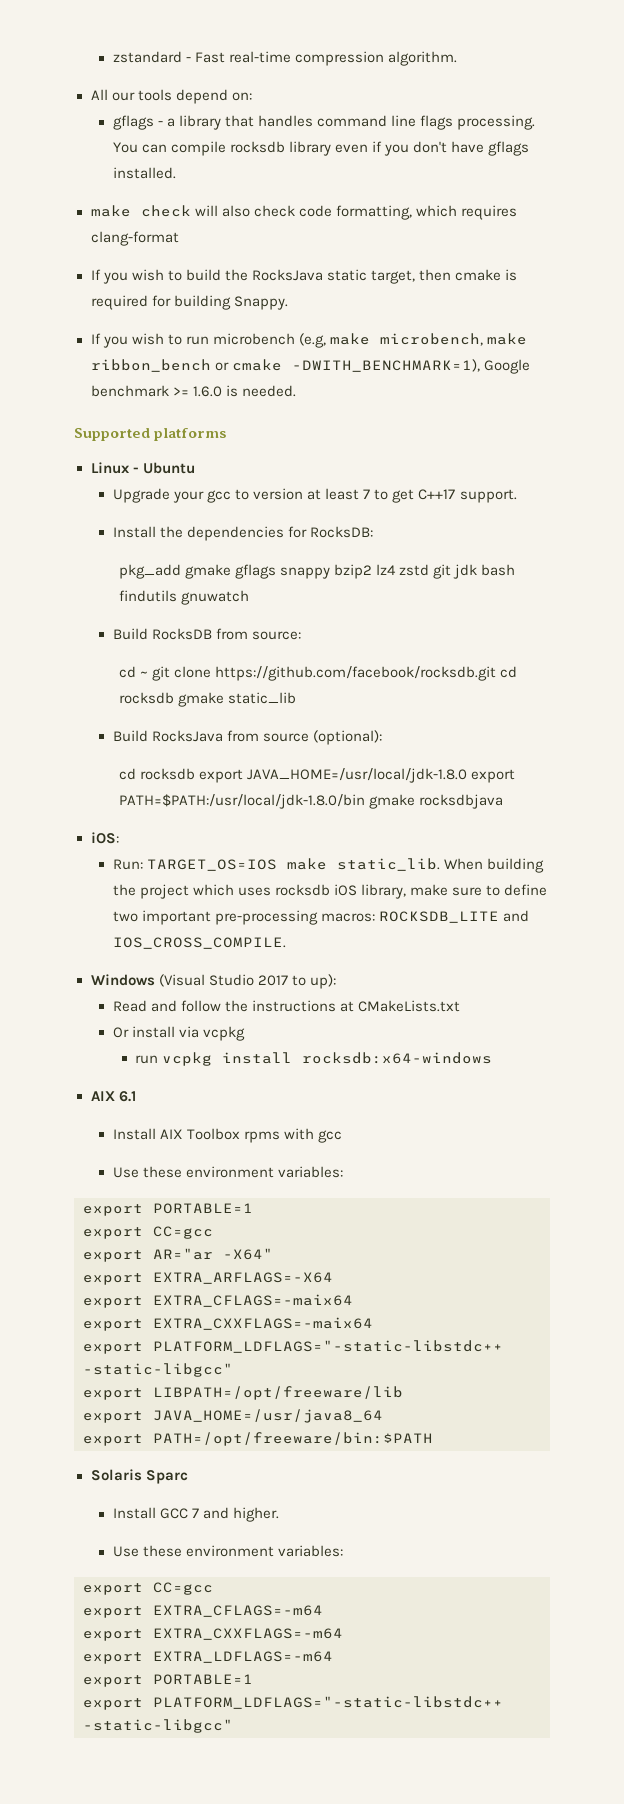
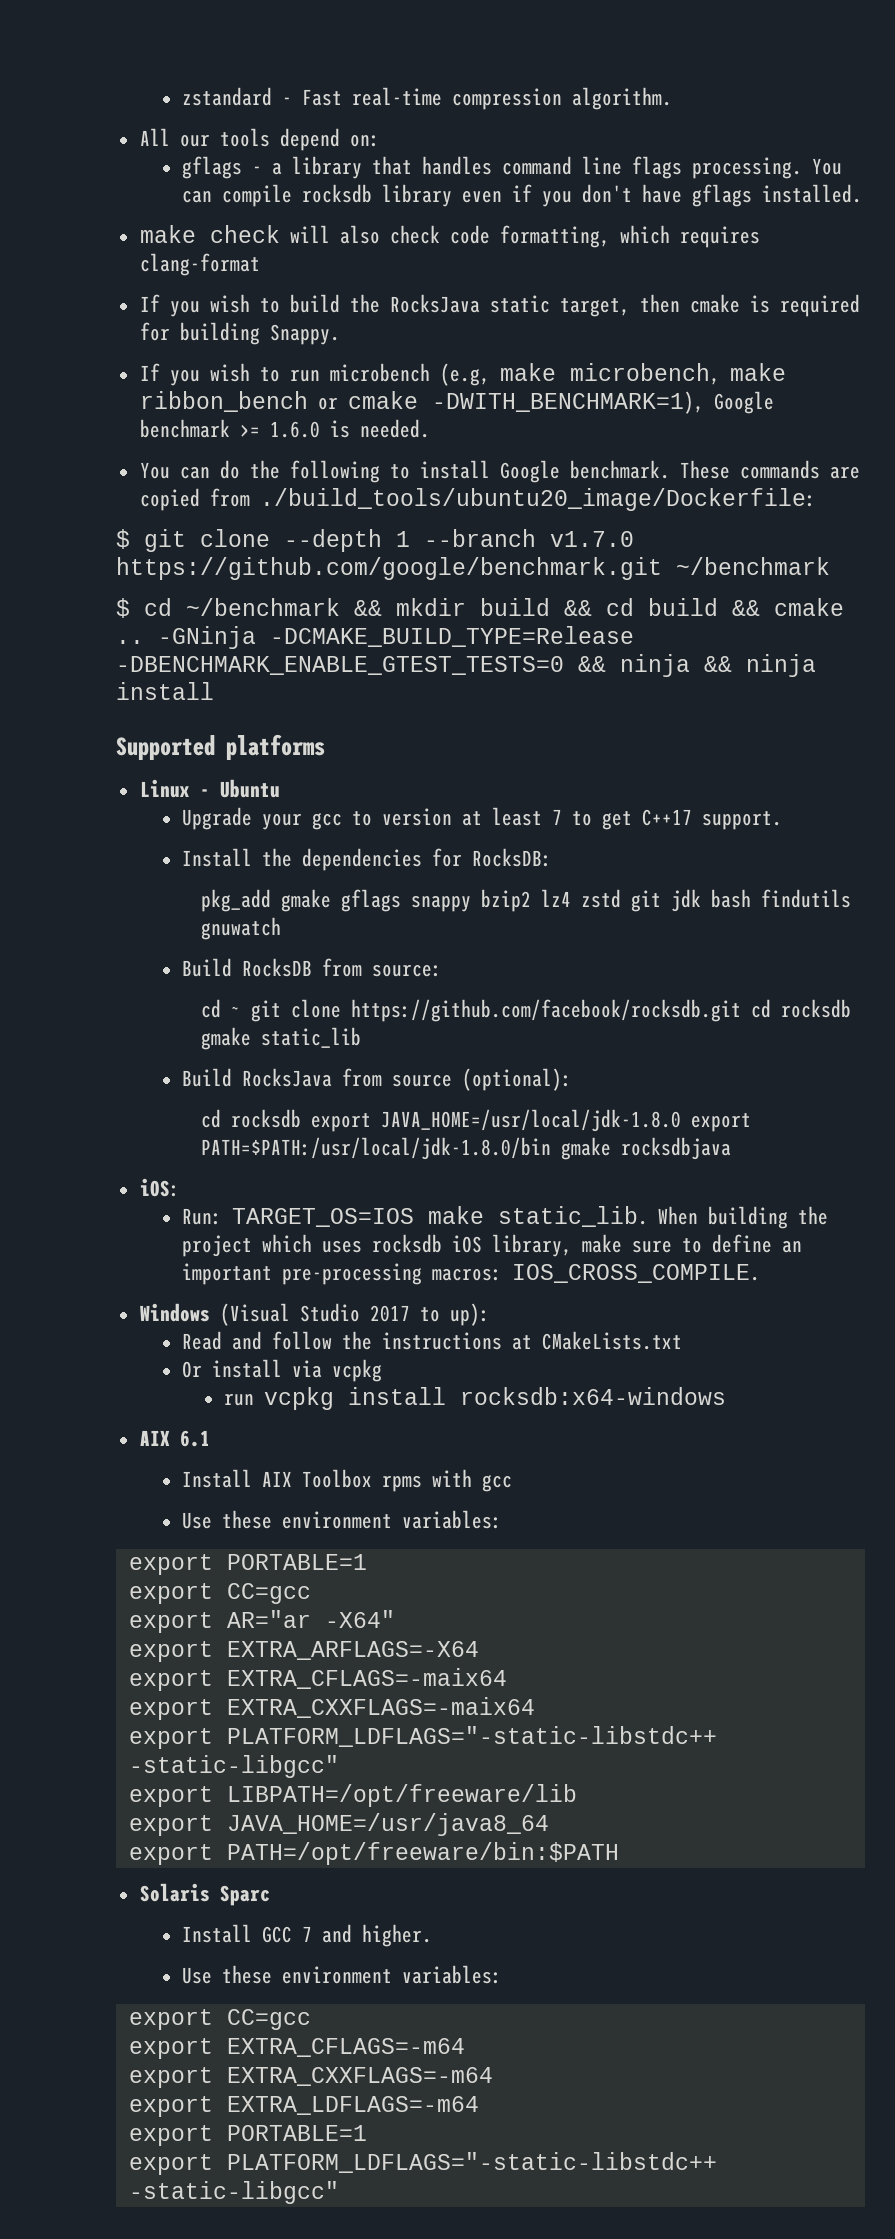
+ You can do the following to install Google benchmark. These commands are copied from ./build_tools/ubuntu20_image/Dockerfile:
+ $ git clone --depth 1 --branch v1.7.0 https://github.com/google/benchmark.git ~/benchmark
+ $ cd ~/benchmark && mkdir build && cd build && cmake .. -GNinja -DCMAKE_BUILD_TYPE=Release -DBENCHMARK_ENABLE_GTEST_TESTS=0 && ninja && ninja install
- When building the project which uses rocksdb iOS library, make sure to define two important pre-processing macros: ROCKSDB_LITE and IOS_CROSS_COMPILE.
+ When building the project which uses rocksdb iOS library, make sure to define an important pre-processing macros: IOS_CROSS_COMPILE.

